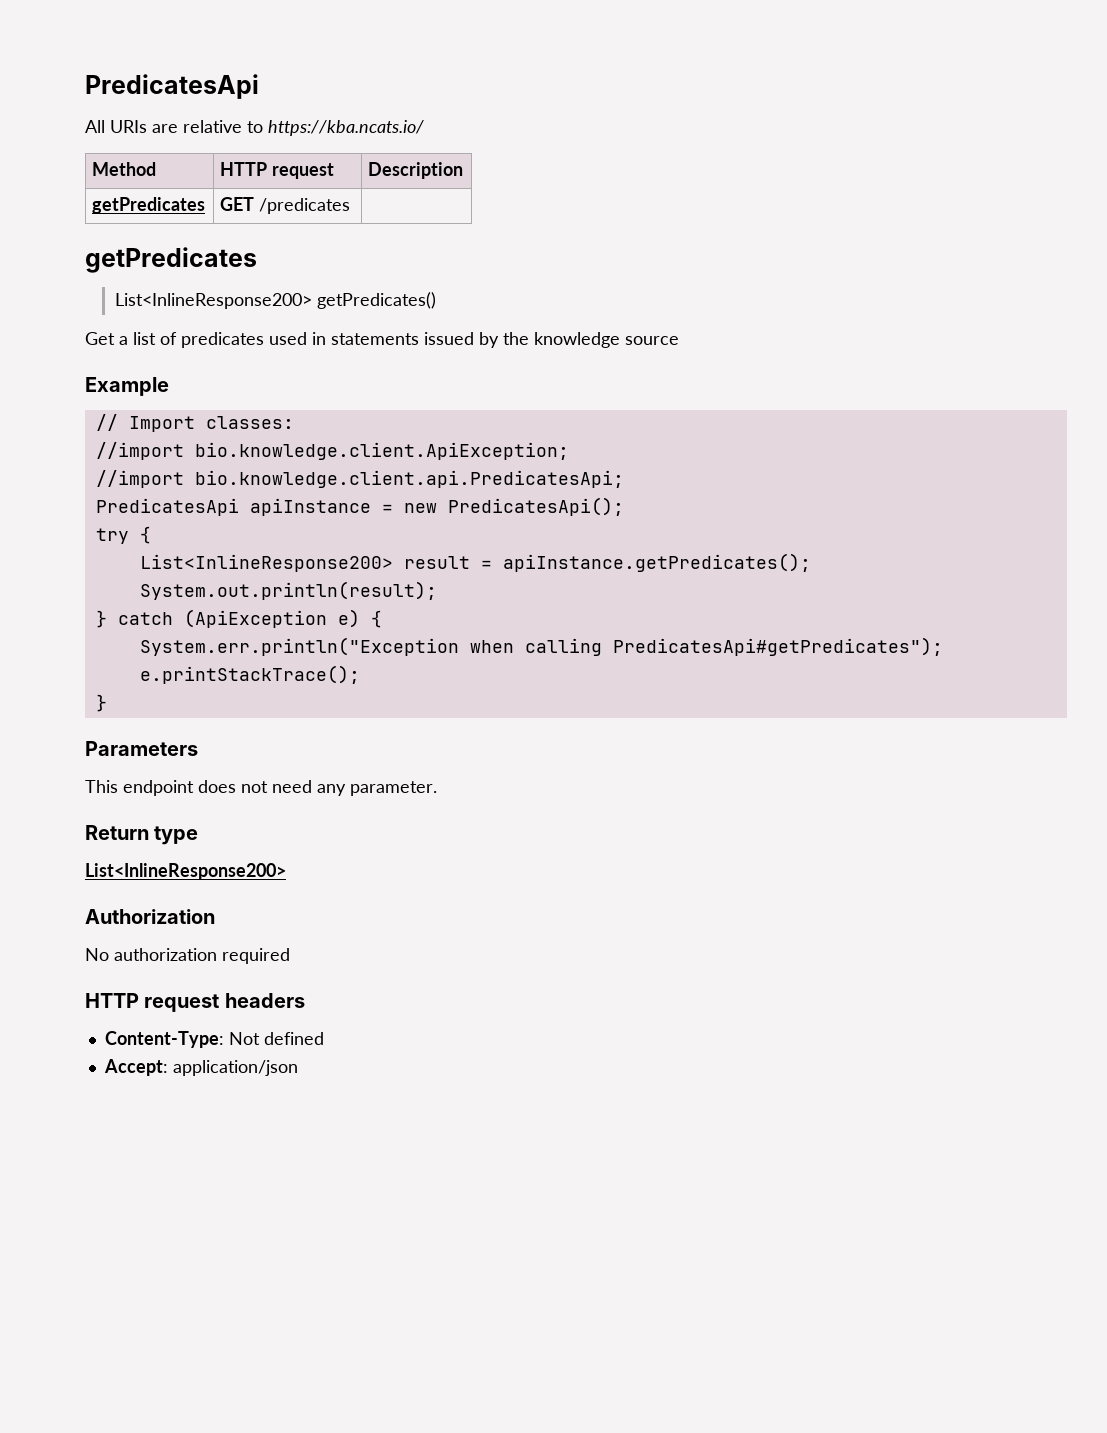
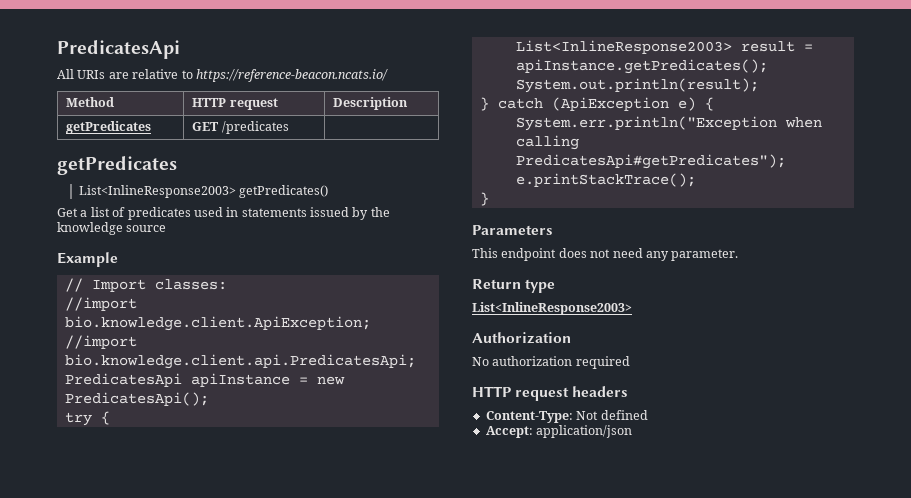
- All URIs are relative to https://kba.ncats.io/
+ All URIs are relative to https://reference-beacon.ncats.io/
- List<InlineResponse200> getPredicates()
+ List<InlineResponse2003> getPredicates()
- List<InlineResponse200> result = apiInstance.getPredicates();
+ List<InlineResponse2003> result = apiInstance.getPredicates();
  Return type
- List<InlineResponse200>
+ List<InlineResponse2003>

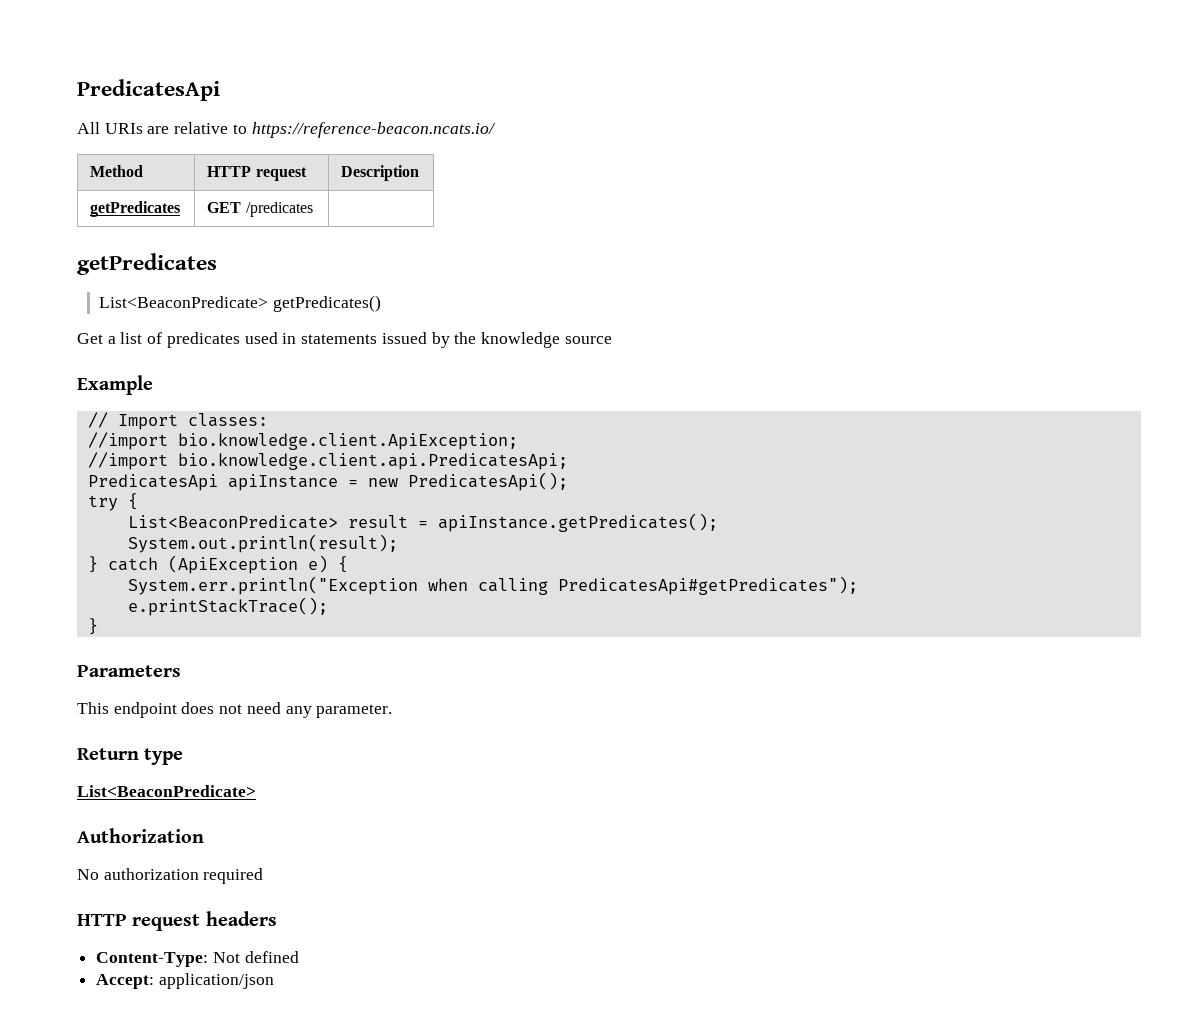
- List<InlineResponse2003> getPredicates()
+ List<BeaconPredicate> getPredicates()
- List<InlineResponse2003> result = apiInstance.getPredicates();
+ List<BeaconPredicate> result = apiInstance.getPredicates();
  Return type
- List<InlineResponse2003>
+ List<BeaconPredicate>

